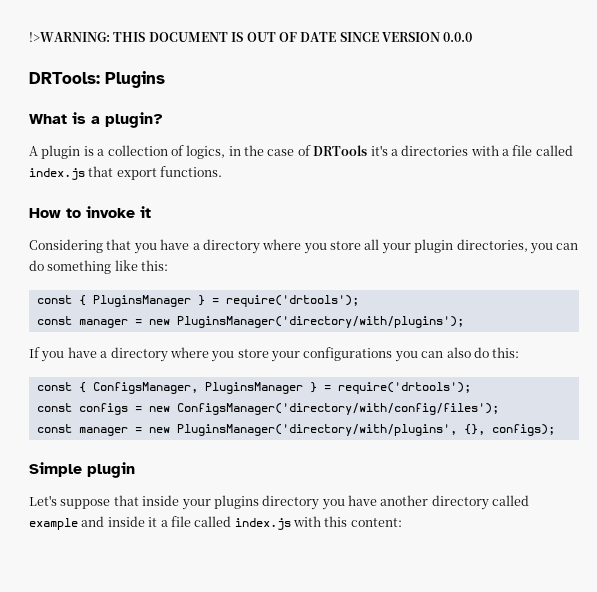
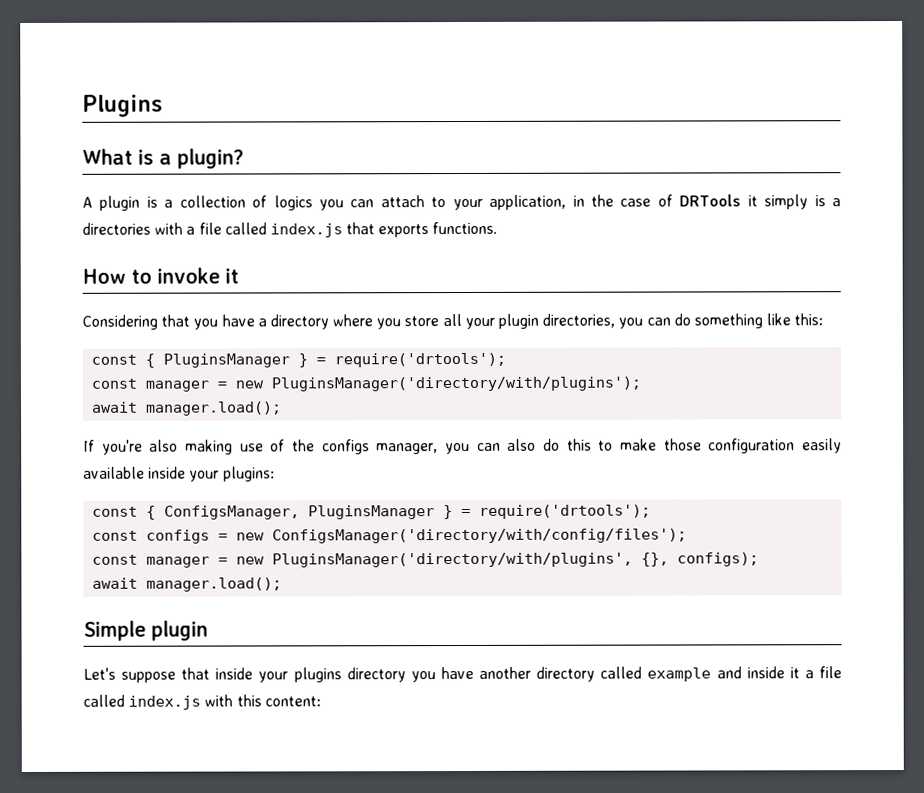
- !>WARNING: THIS DOCUMENT IS OUT OF DATE SINCE VERSION 0.0.0
- DRTools: Plugins
+ Plugins
- A plugin is a collection of logics, in the case of DRTools it's a directories with a file called index.js that export functions.
+ A plugin is a collection of logics you can attach to your application, in the case of DRTools it simply is a directories with a file called index.js that exports functions.
  const manager = new PluginsManager('directory/with/plugins');
+ await manager.load();
- If you have a directory where you store your configurations you can also do this:
+ If you're also making use of the configs manager, you can also do this to make those configuration easily available inside your plugins:
  const manager = new PluginsManager('directory/with/plugins', {}, configs);
+ await manager.load();

